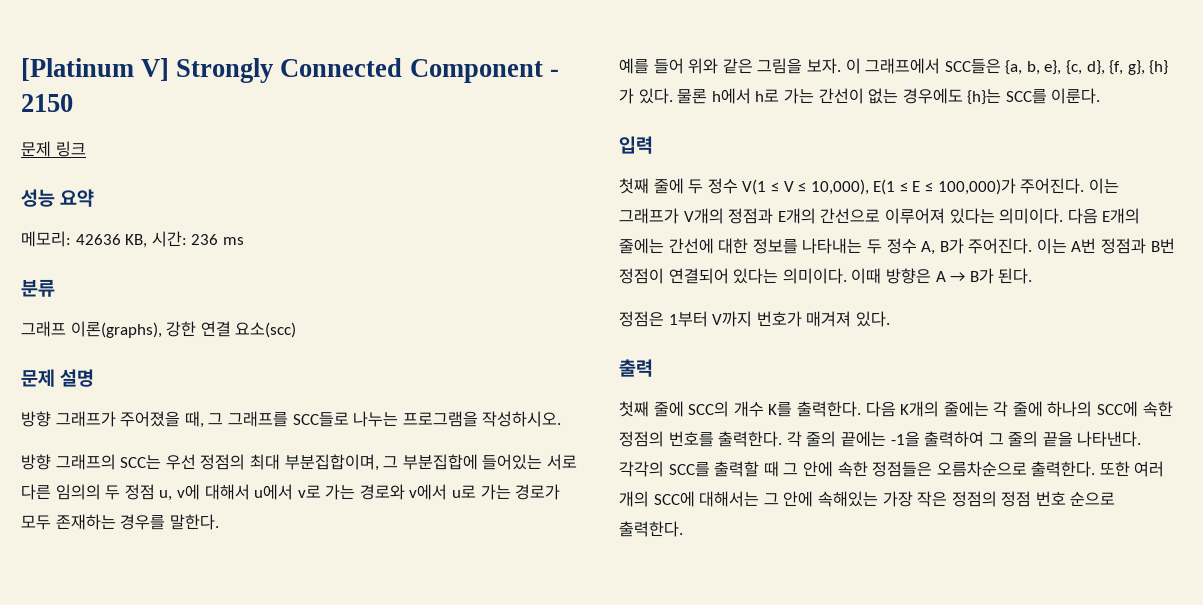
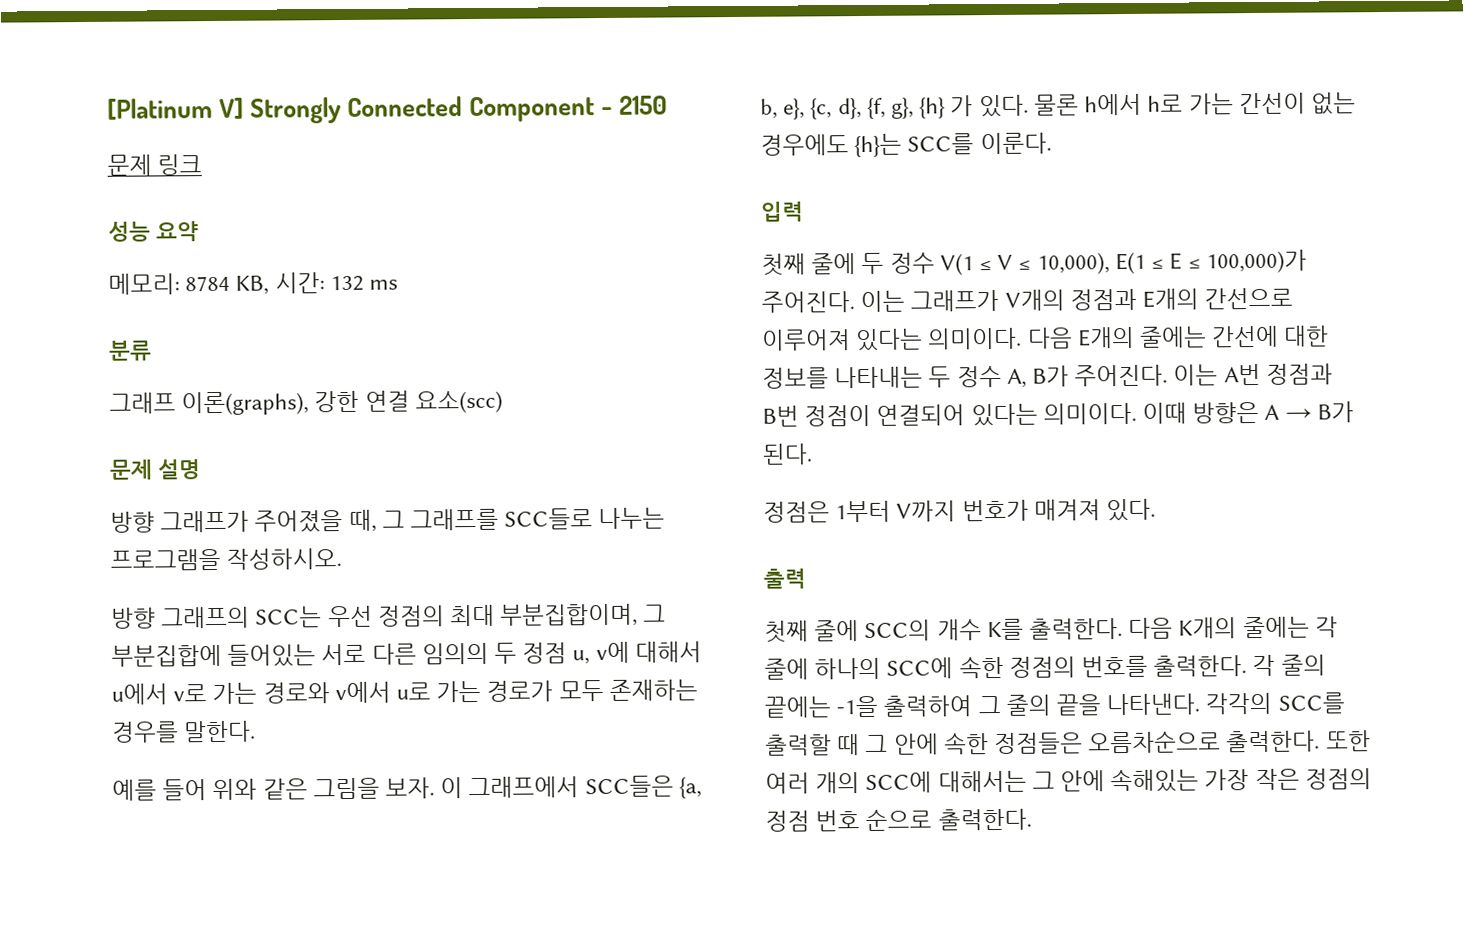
- 메모리: 42636 KB, 시간: 236 ms
+ 메모리: 8784 KB, 시간: 132 ms

